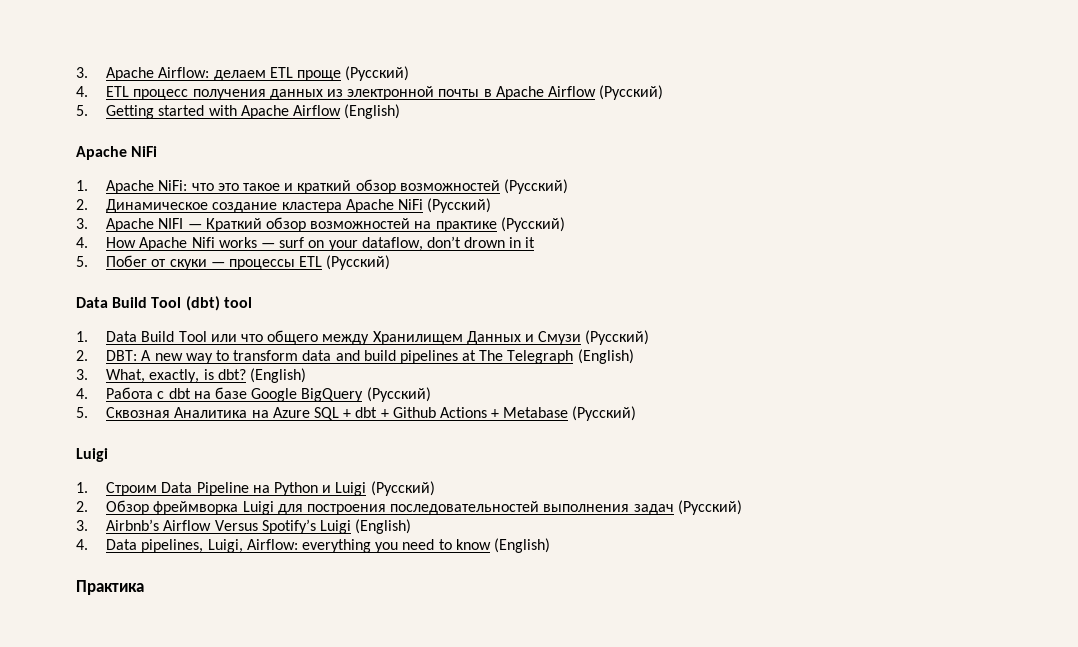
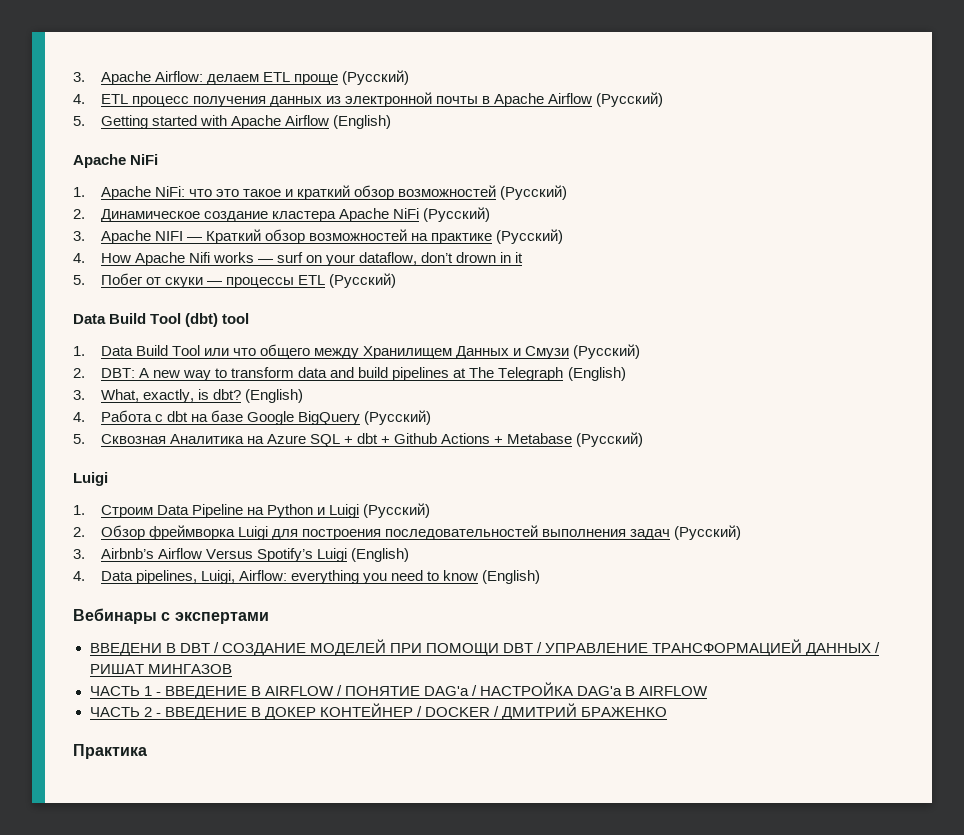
+ Вебинары с экспертами
+ ВВЕДЕНИ В DBT / СОЗДАНИЕ МОДЕЛЕЙ ПРИ ПОМОЩИ DBT / УПРАВЛЕНИЕ ТРАНСФОРМАЦИЕЙ ДАННЫХ / РИШАТ МИНГАЗОВ
+ ЧАСТЬ 1 - ВВЕДЕНИЕ В AIRFLOW / ПОНЯТИЕ DAG'а / НАСТРОЙКА DAG'а В AIRFLOW
+ ЧАСТЬ 2 - ВВЕДЕНИЕ В ДОКЕР КОНТЕЙНЕР / DOCKER / ДМИТРИЙ БРАЖЕНКО

